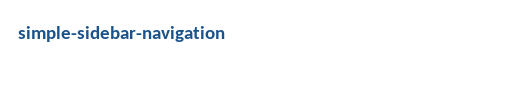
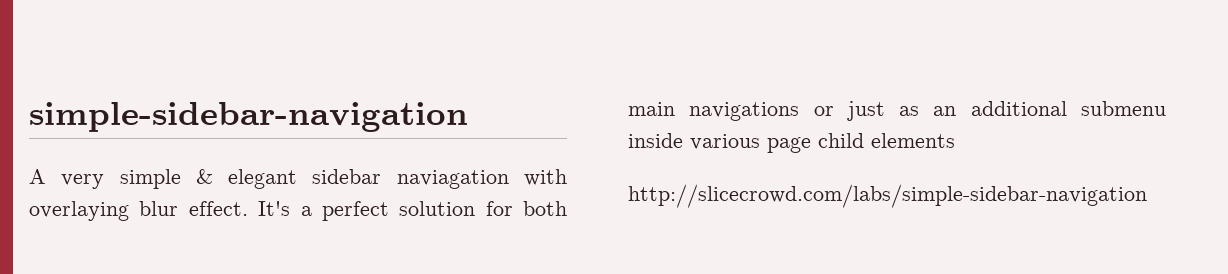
+ A very simple & elegant sidebar naviagation with overlaying blur effect. It's a perfect solution for both main navigations or just as an additional submenu inside various page child elements
+ http://slicecrowd.com/labs/simple-sidebar-navigation

